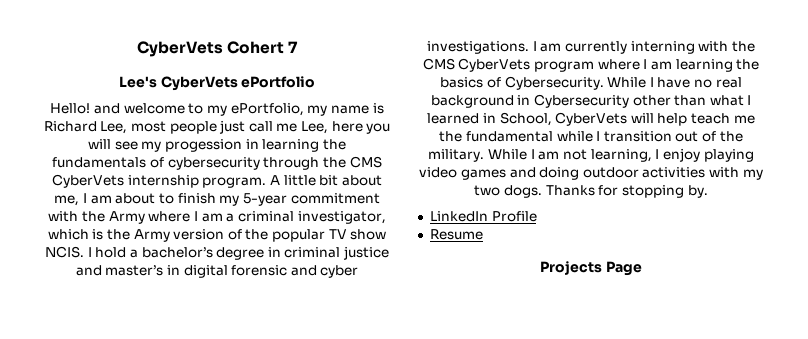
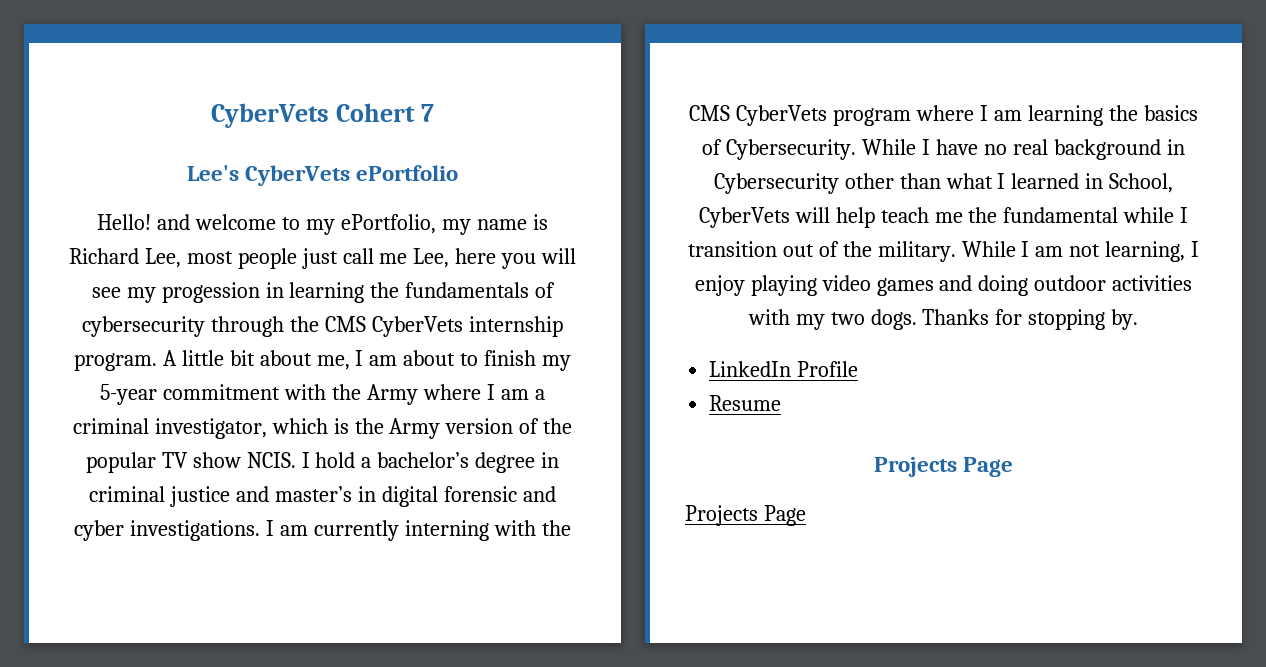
  Resume
+ Projects Page

